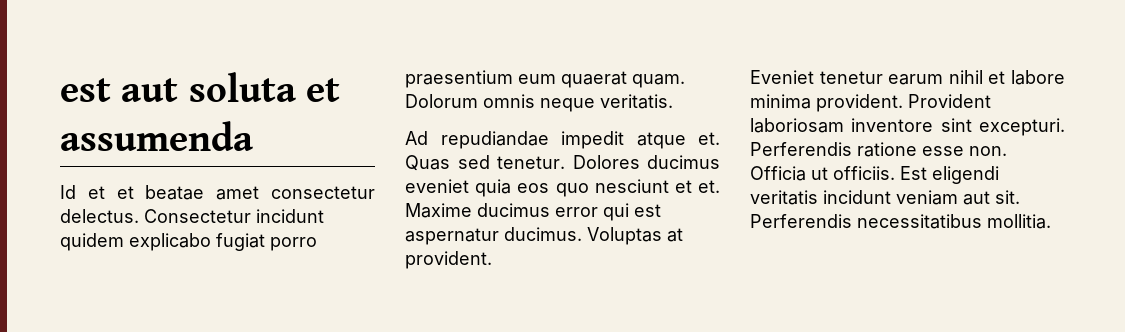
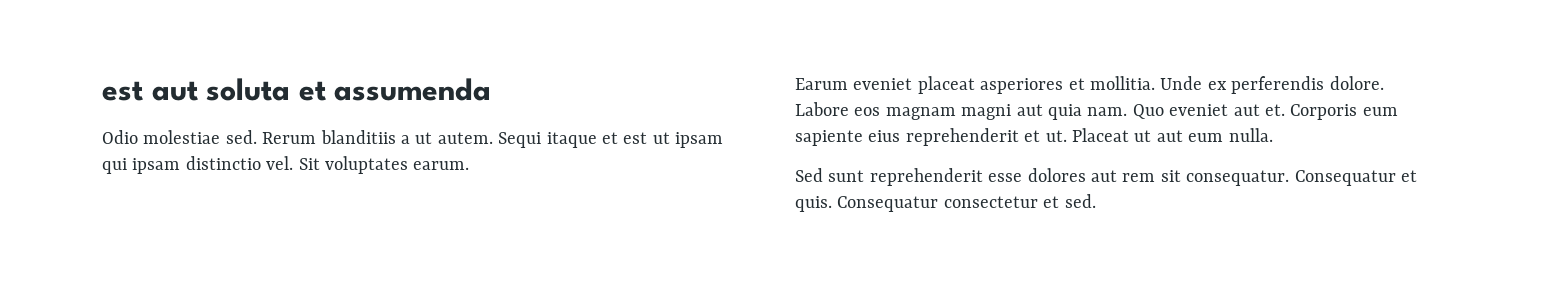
- Id et et beatae amet consectetur delectus. Consectetur incidunt quidem explicabo fugiat porro praesentium eum quaerat quam. Dolorum omnis neque veritatis.
- Ad repudiandae impedit atque et. Quas sed tenetur. Dolores ducimus eveniet quia eos quo nesciunt et et. Maxime ducimus error qui est aspernatur ducimus. Voluptas at provident.
- Eveniet tenetur earum nihil et labore minima provident. Provident laboriosam inventore sint excepturi. Perferendis ratione esse non. Officia ut officiis. Est eligendi veritatis incidunt veniam aut sit. Perferendis necessitatibus mollitia.
+ Odio molestiae sed. Rerum blanditiis a ut autem. Sequi itaque et est ut ipsam qui ipsam distinctio vel. Sit voluptates earum.
+ Earum eveniet placeat asperiores et mollitia. Unde ex perferendis dolore. Labore eos magnam magni aut quia nam. Quo eveniet aut et. Corporis eum sapiente eius reprehenderit et ut. Placeat ut aut eum nulla.
+ Sed sunt reprehenderit esse dolores aut rem sit consequatur. Consequatur et quis. Consequatur consectetur et sed.

